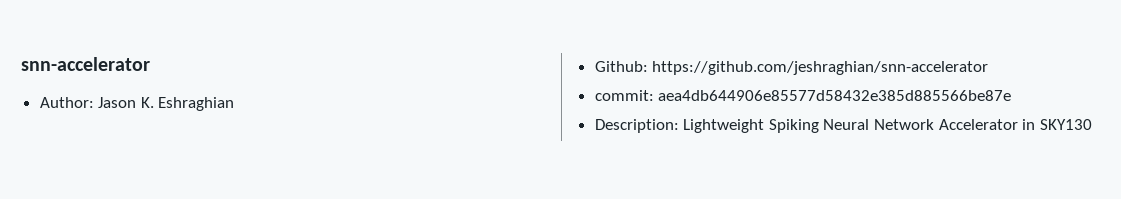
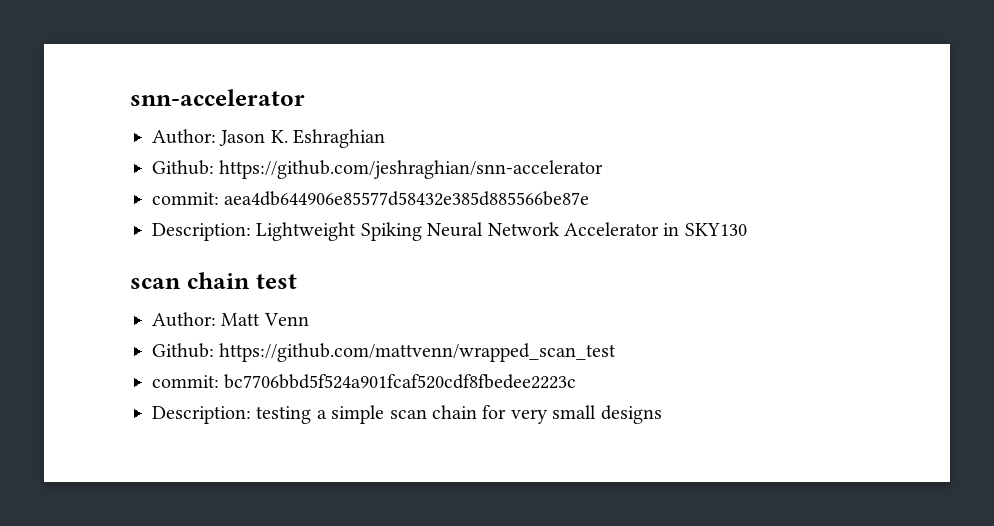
+ scan chain test
+ Author: Matt Venn
+ Github: https://github.com/mattvenn/wrapped_scan_test
+ commit: bc7706bbd5f524a901fcaf520cdf8fbedee2223c
+ Description: testing a simple scan chain for very small designs

